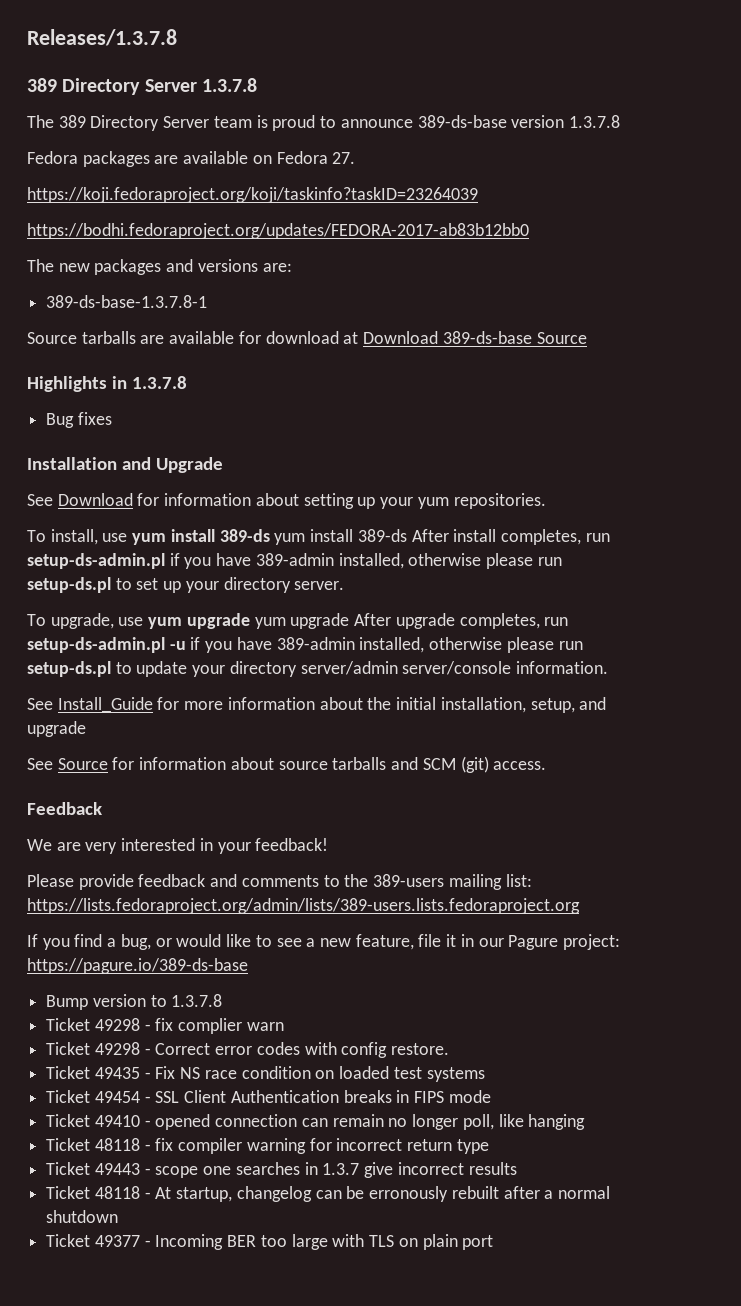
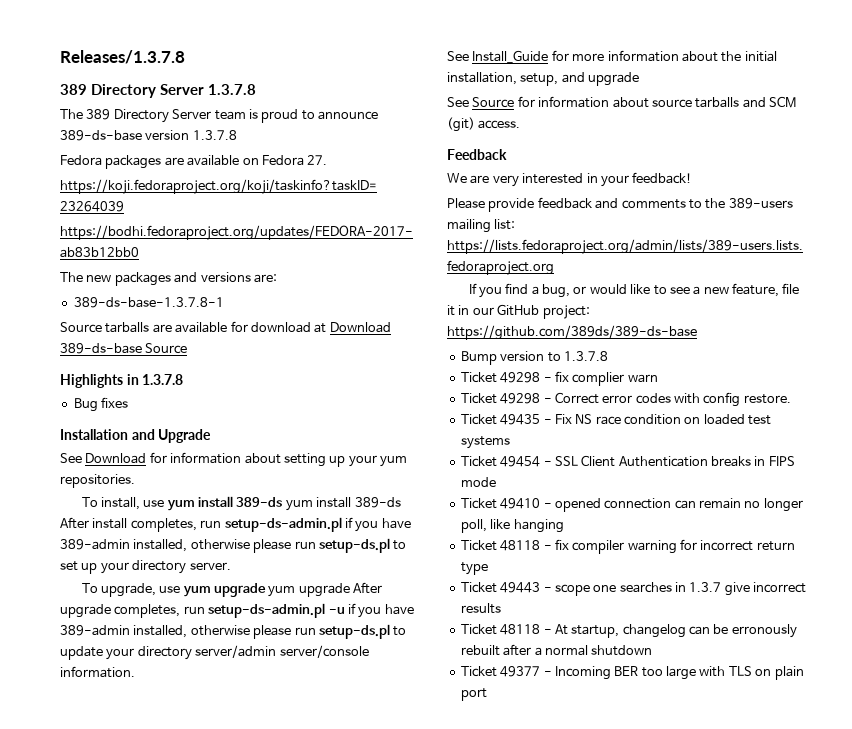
- If you find a bug, or would like to see a new feature, file it in our Pagure project: https://pagure.io/389-ds-base
+ If you find a bug, or would like to see a new feature, file it in our GitHub project: https://github.com/389ds/389-ds-base

